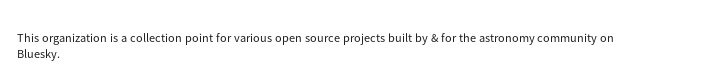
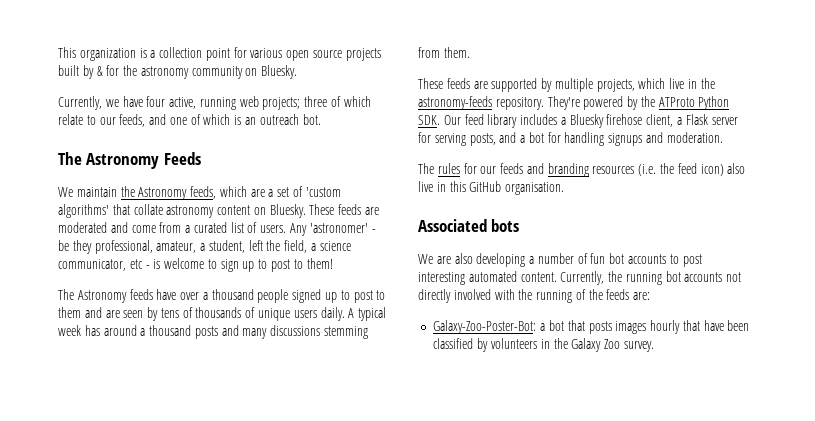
+ Currently, we have four active, running web projects; three of which relate to our feeds, and one of which is an outreach bot.
+ The Astronomy Feeds
+ We maintain the Astronomy feeds, which are a set of 'custom algorithms' that collate astronomy content on Bluesky. These feeds are moderated and come from a curated list of users. Any 'astronomer' - be they professional, amateur, a student, left the field, a science communicator, etc - is welcome to sign up to post to them!
+ The Astronomy feeds have over a thousand people signed up to post to them and are seen by tens of thousands of unique users daily. A typical week has around a thousand posts and many discussions stemming from them.
+ These feeds are supported by multiple projects, which live in the astronomy-feeds repository. They're powered by the ATProto Python SDK. Our feed library includes a Bluesky firehose client, a Flask server for serving posts, and a bot for handling signups and moderation.
+ The rules for our feeds and branding resources (i.e. the feed icon) also live in this GitHub organisation.
+ Associated bots
+ We are also developing a number of fun bot accounts to post interesting automated content. Currently, the running bot accounts not directly involved with the running of the feeds are:
+ Galaxy-Zoo-Poster-Bot: a bot that posts images hourly that have been classified by volunteers in the Galaxy Zoo survey.

